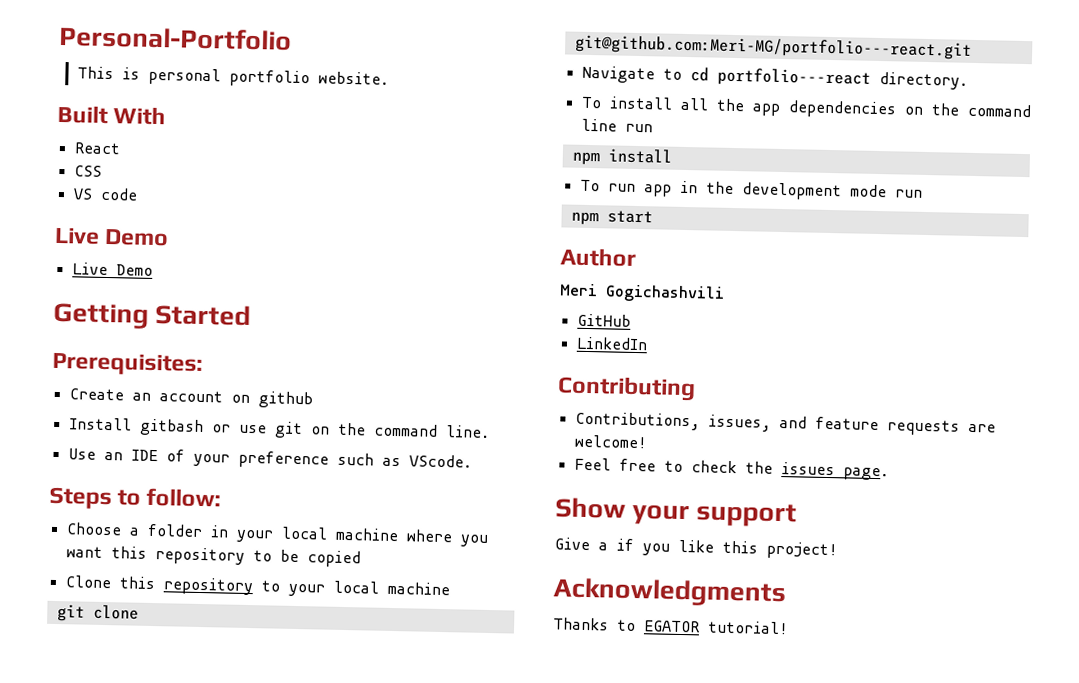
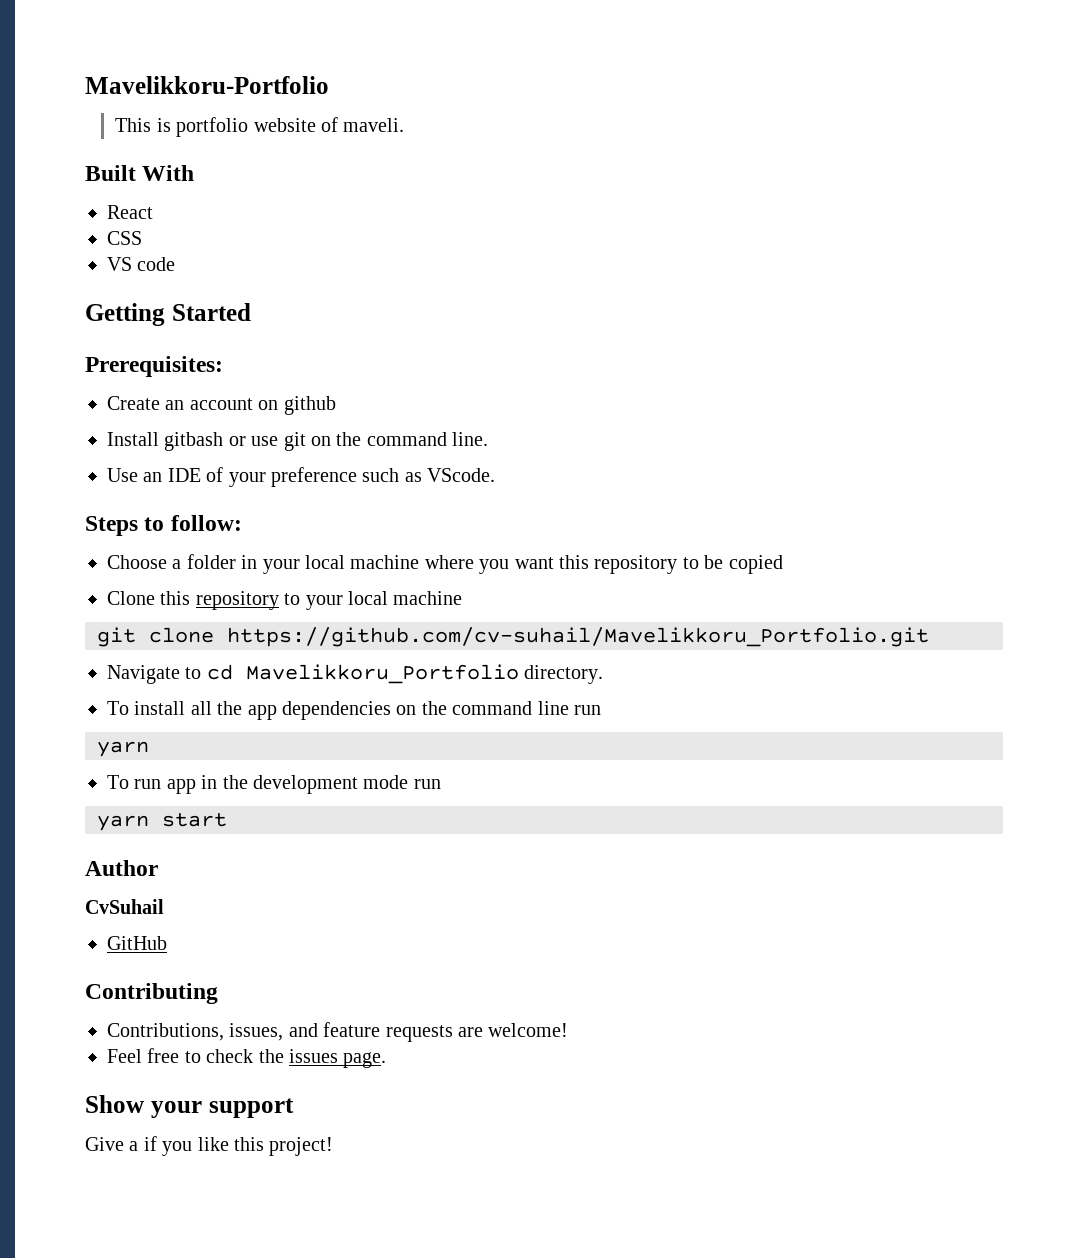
- Personal-Portfolio
+ Mavelikkoru-Portfolio
- This is personal portfolio website.
+ This is portfolio website of maveli.
  VS code
- Live Demo
- Live Demo
- git clone git@github.com:Meri-MG/portfolio---react.git
+ git clone https://github.com/cv-suhail/Mavelikkoru_Portfolio.git
- Navigate to cd portfolio---react directory.
+ Navigate to cd Mavelikkoru_Portfolio directory.
  To install all the app dependencies on the command line run
- npm install
+ yarn
- npm start
+ yarn start
- Meri Gogichashvili
+ CvSuhail
- LinkedIn
- Acknowledgments
- Thanks to EGATOR tutorial!

